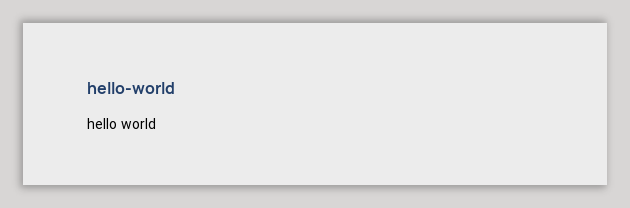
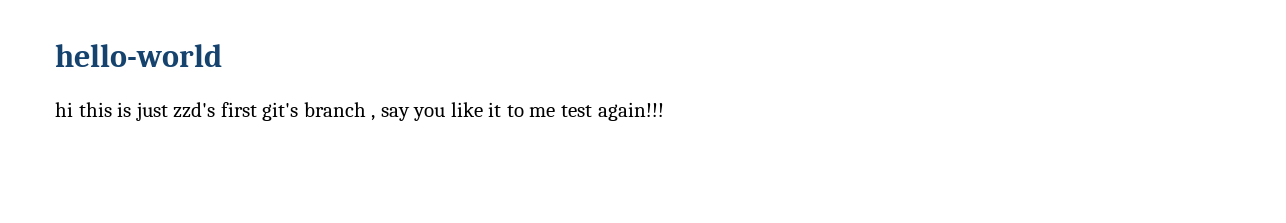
- hello world
+ hi this is just zzd's first git's branch , say you like it to me test again!!!

